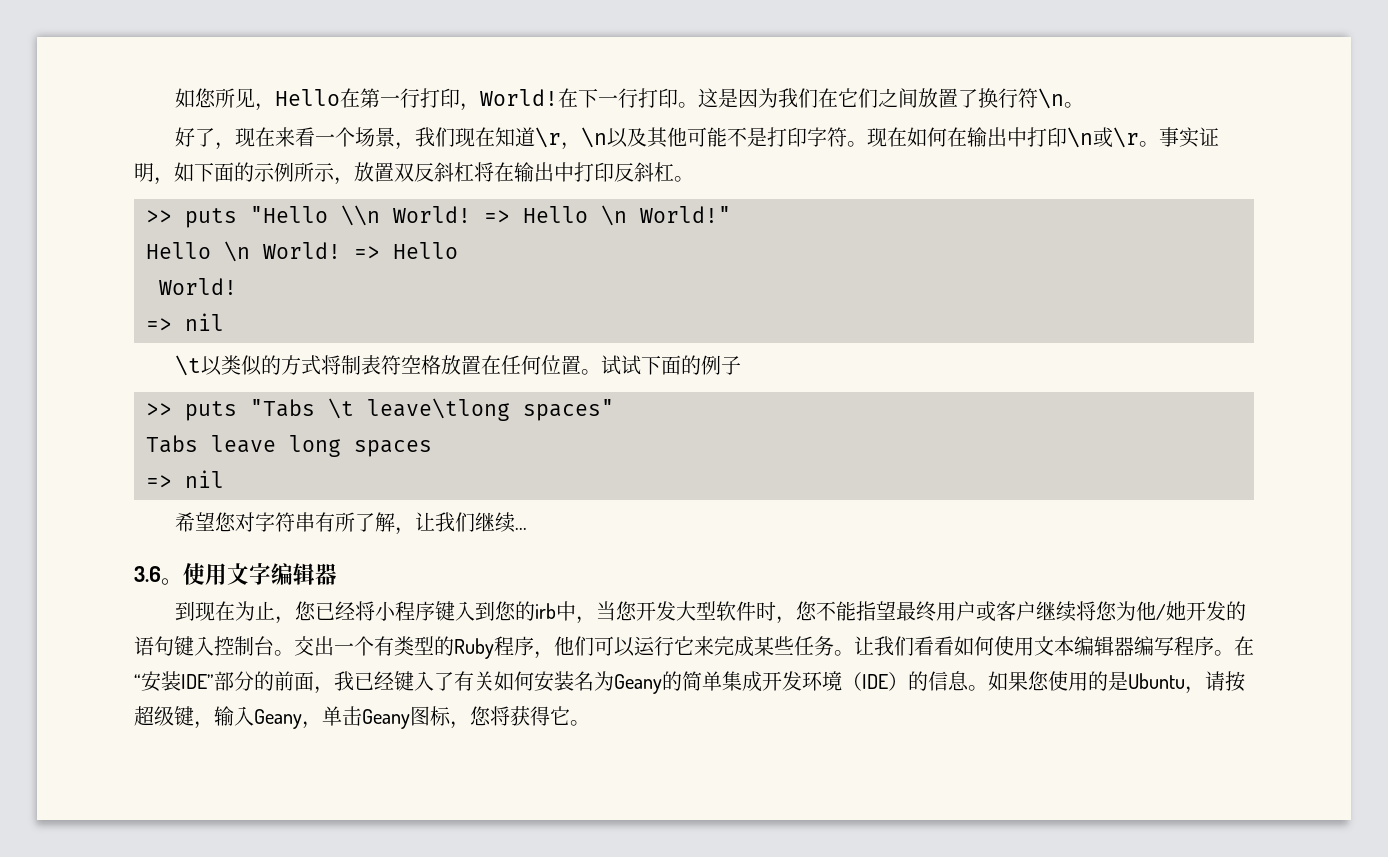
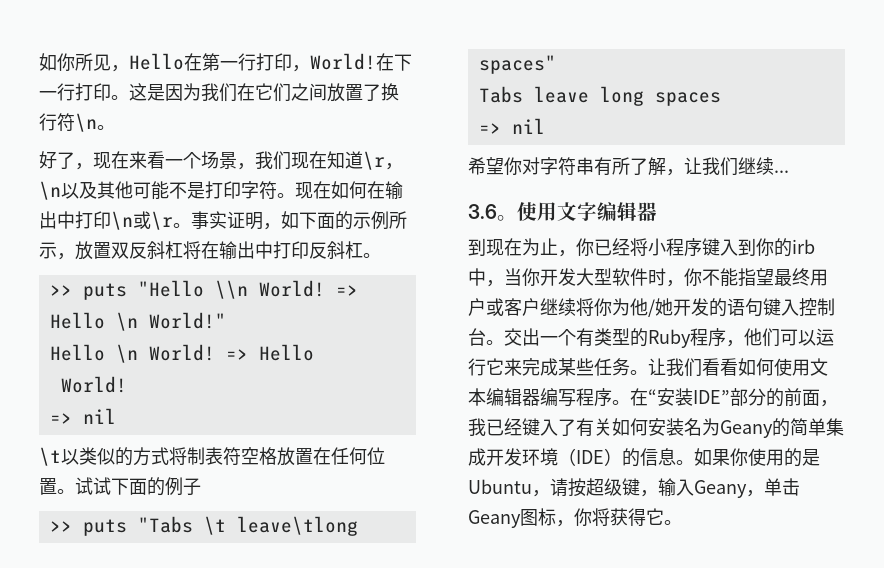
- 如您所见，Hello在第一行打印，World!
+ 如你所见，Hello在第一行打印，World!
- 希望您对字符串有所了解，让我们继续...
+ 希望你对字符串有所了解，让我们继续...
- 到现在为止，您已经将小程序键入到您的irb中，当您开发大型软件时，您不能指望最终用户或客户继续将您为他/她开发的语句键入控制台。
+ 到现在为止，你已经将小程序键入到你的irb中，当你开发大型软件时，你不能指望最终用户或客户继续将你为他/她开发的语句键入控制台。
- 如果您使用的是Ubuntu，请按超级键，输入Geany，单击Geany图标，您将获得它。
+ 如果你使用的是Ubuntu，请按超级键，输入Geany，单击Geany图标，你将获得它。

